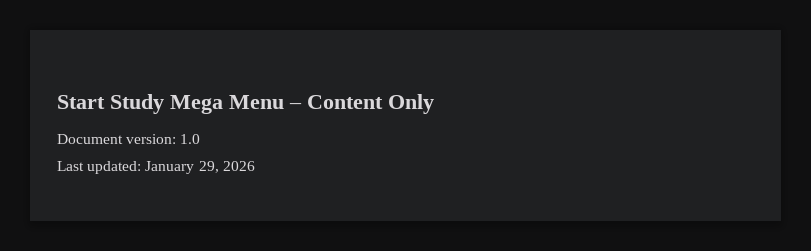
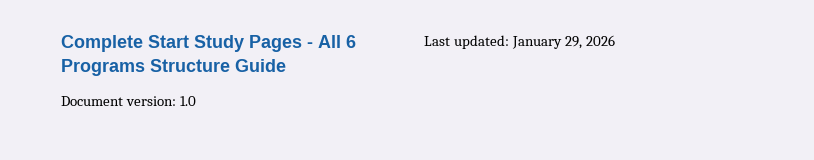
- Start Study Mega Menu – Content Only
+ Complete Start Study Pages - All 6 Programs Structure Guide

